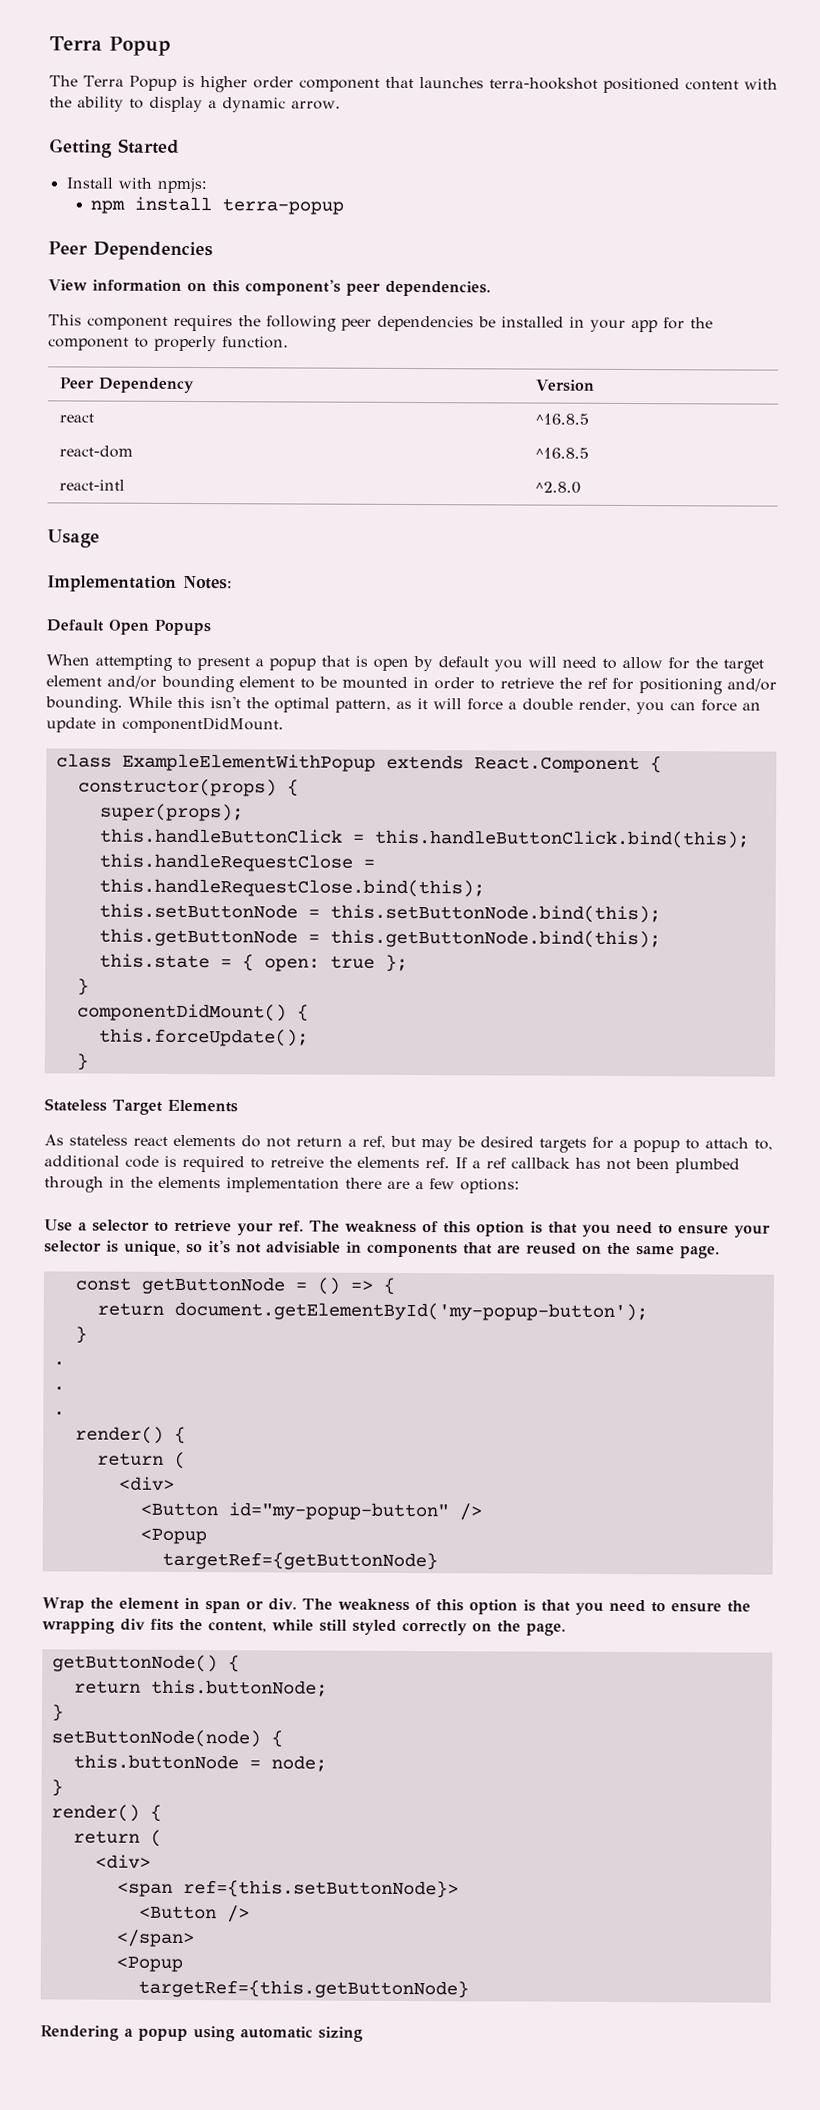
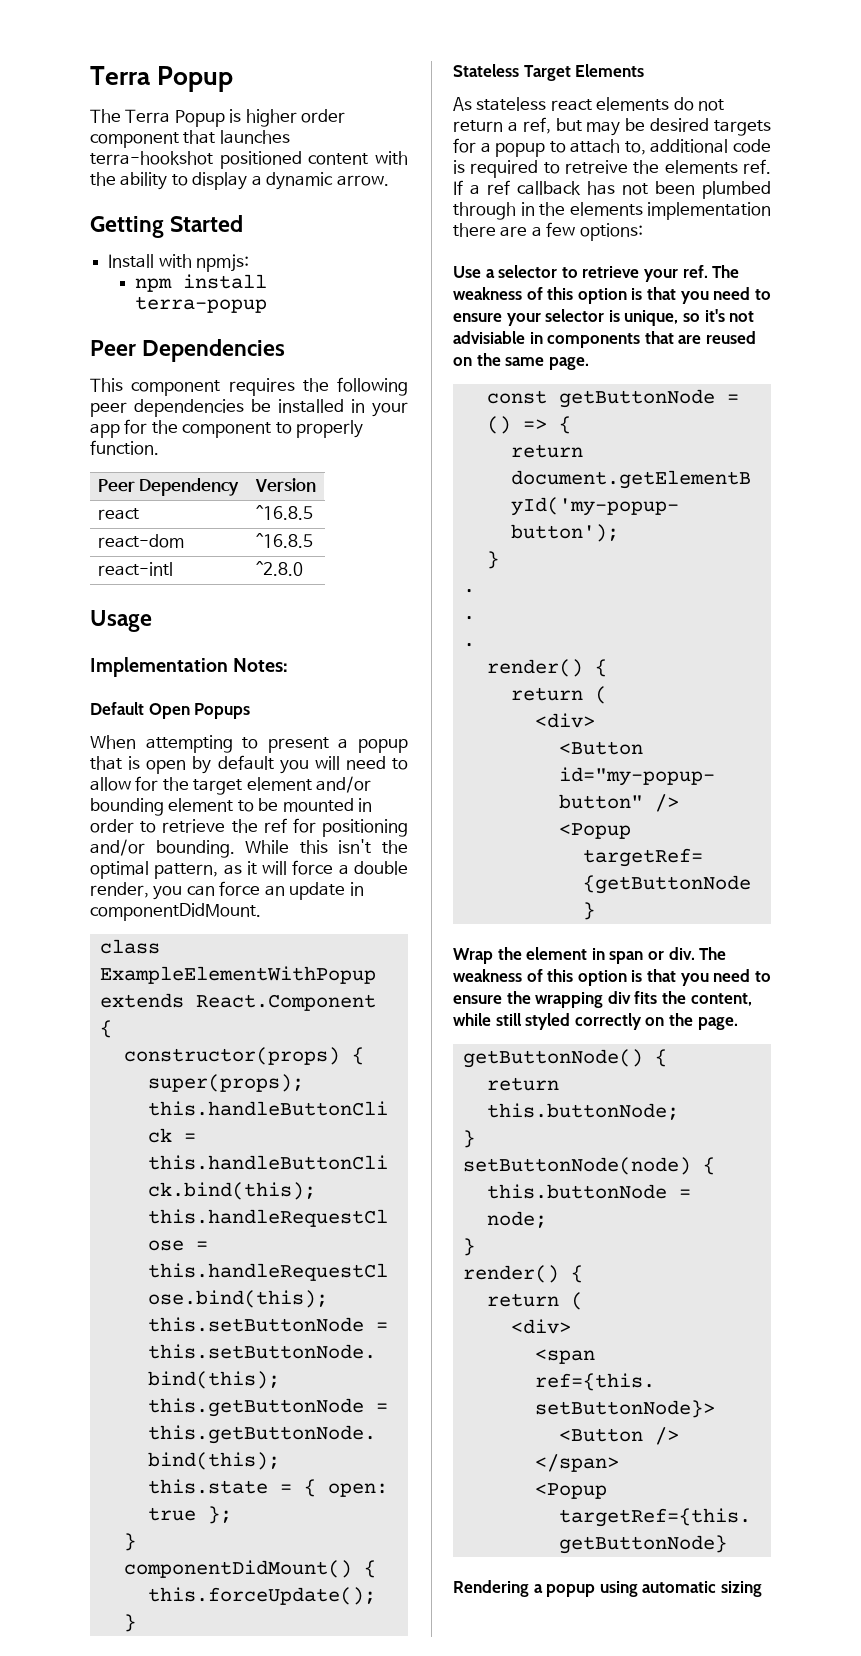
- View information on this component's peer dependencies.

